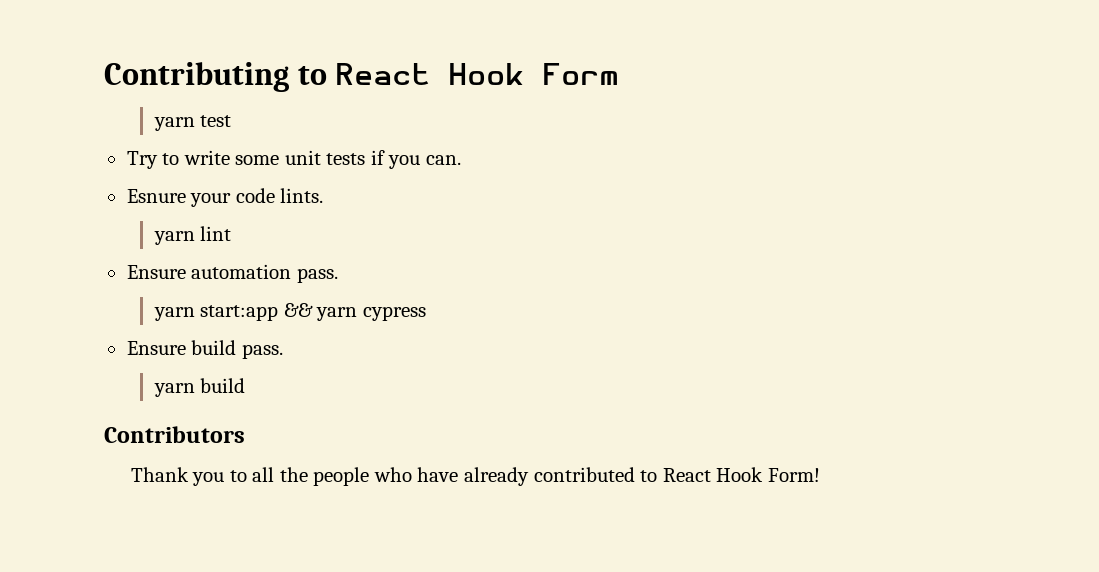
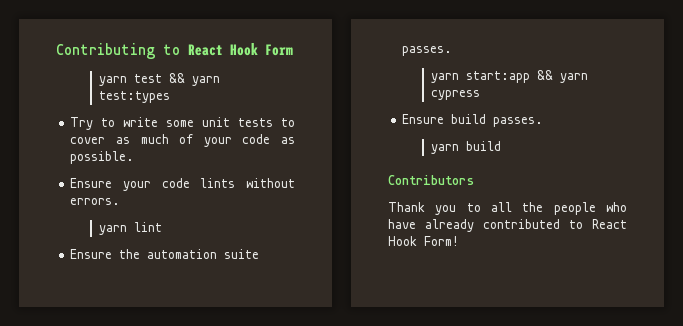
- yarn test
+ yarn test && yarn test:types
- Try to write some unit tests if you can.
- Esnure your code lints.
+ Try to write some unit tests to cover as much of your code as possible.
+ Ensure your code lints without errors.
- Ensure automation pass.
+ Ensure the automation suite passes.
- Ensure build pass.
+ Ensure build passes.

